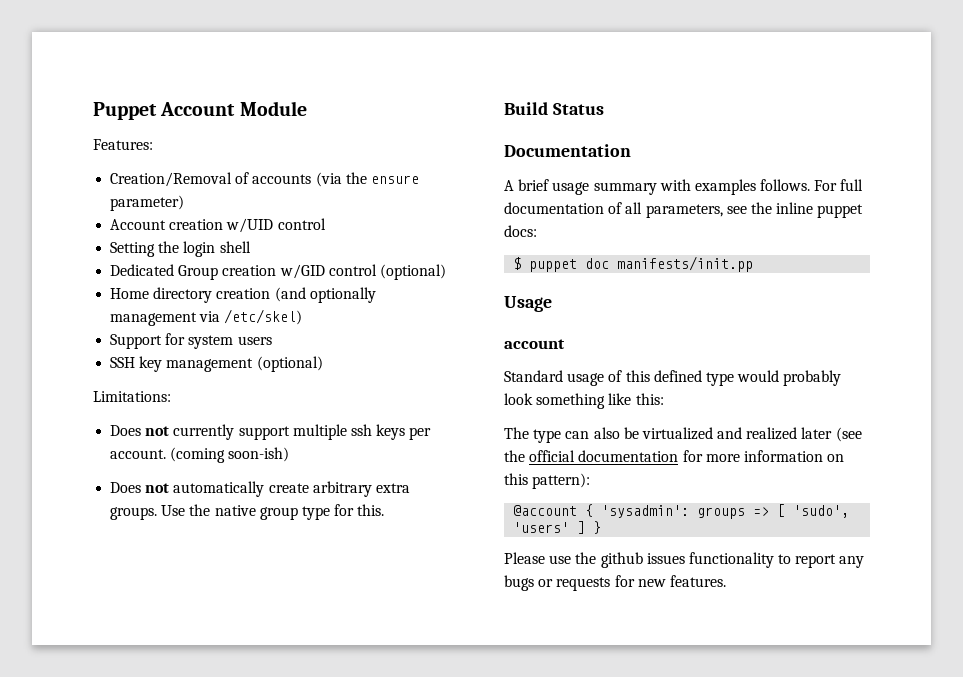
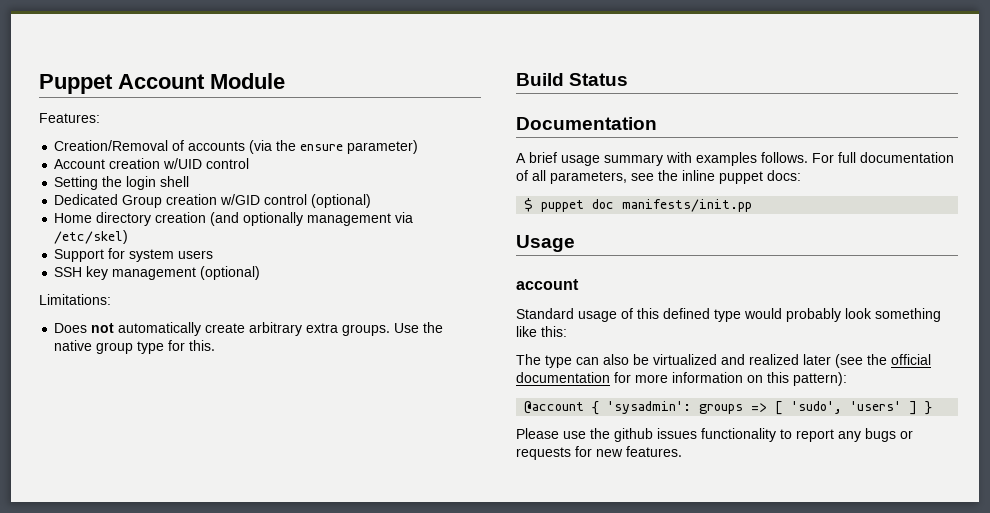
- Does not currently support multiple ssh keys per account. (coming soon-ish)

